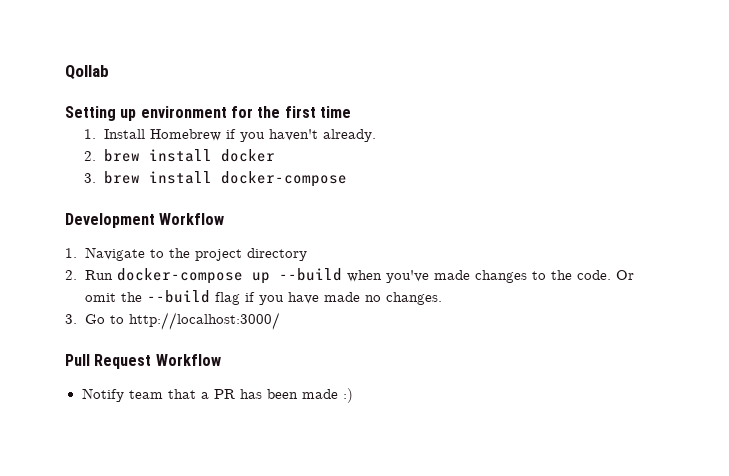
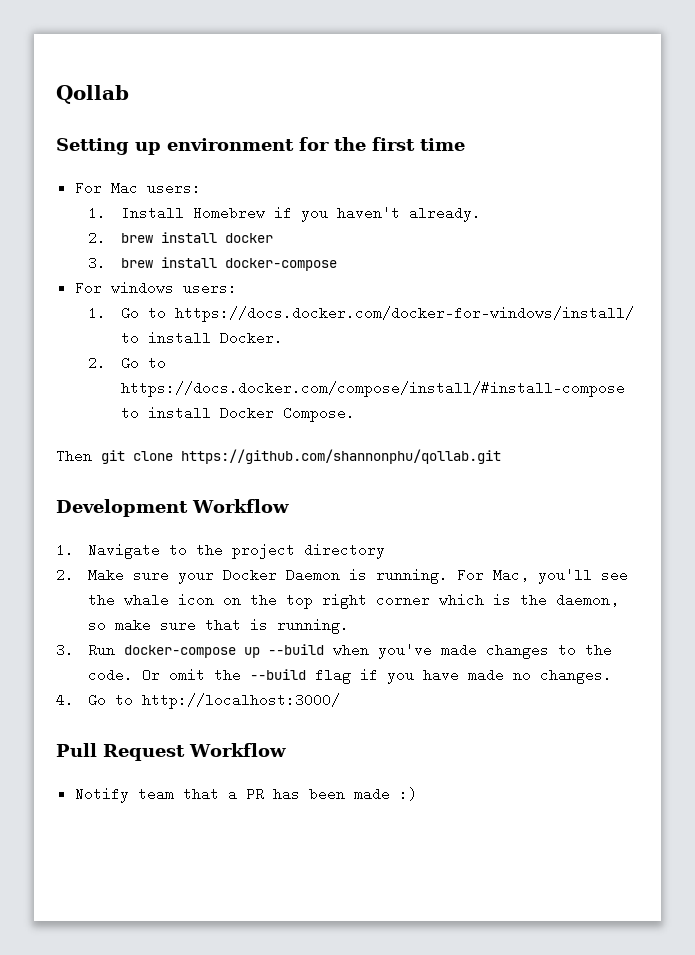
+ For Mac users:
+ For windows users:
+ 1. Go to https://docs.docker.com/docker-for-windows/install/ to install Docker.
+ 2. Go to https://docs.docker.com/compose/install/#install-compose to install Docker Compose.
+ Then git clone https://github.com/shannonphu/qollab.git
- 2. Run docker-compose up --build when you've made changes to the code.
+ 2. Make sure your Docker Daemon is running. For Mac, you'll see the whale icon on the top right corner which is the daemon, so make sure that is running.
+ 3. Run docker-compose up --build when you've made changes to the code.
- 3. Go to http://localhost:3000/
+ 4. Go to http://localhost:3000/

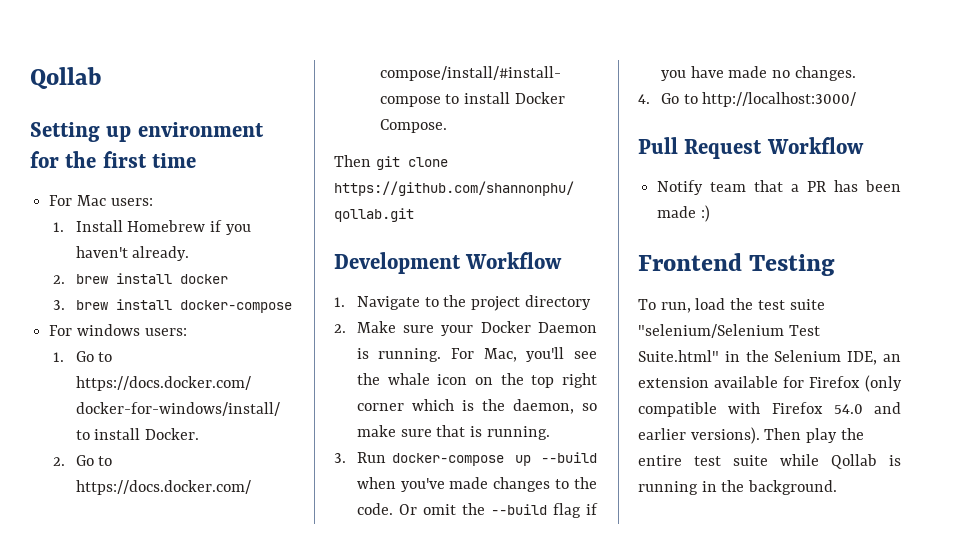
+ Frontend Testing
+ To run, load the test suite "selenium/Selenium Test Suite.html" in the Selenium IDE, an extension available for Firefox (only compatible with Firefox 54.0 and earlier versions). Then play the entire test suite while Qollab is running in the background.

